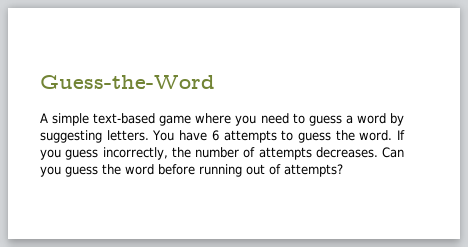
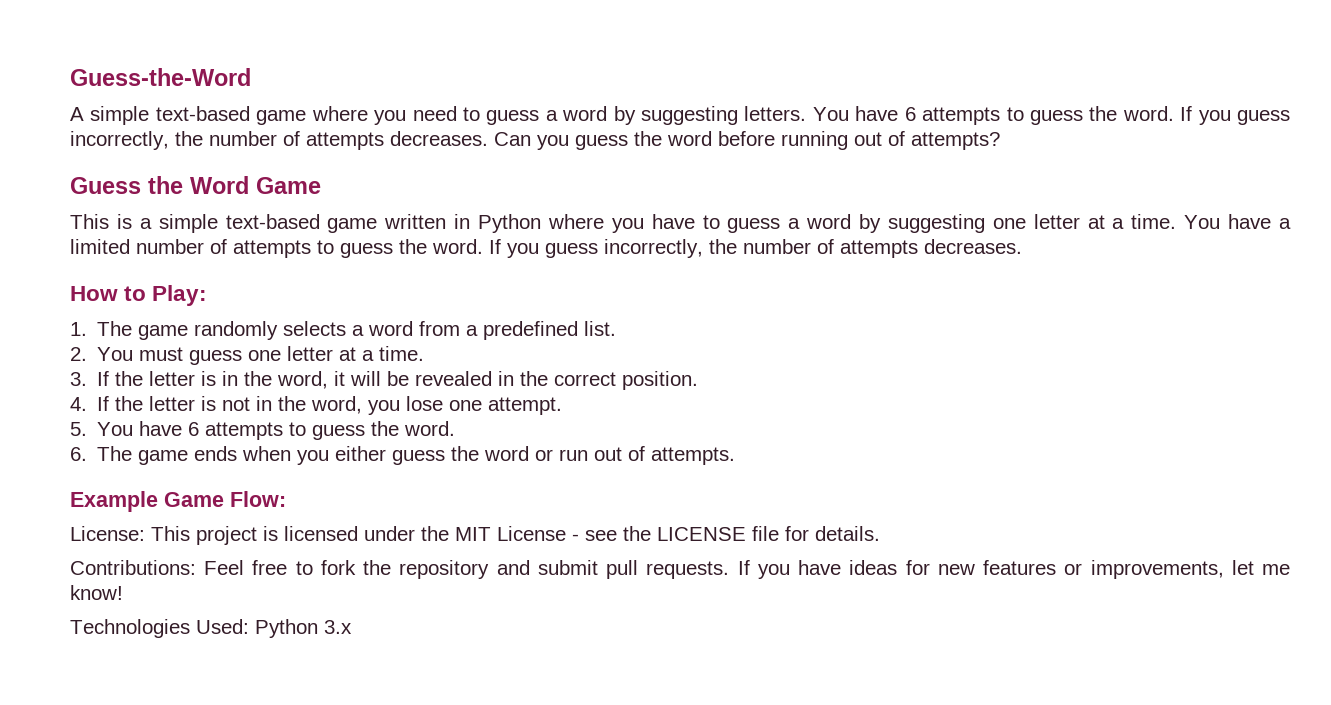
+ Guess the Word Game
+ This is a simple text-based game written in Python where you have to guess a word by suggesting one letter at a time. You have a limited number of attempts to guess the word. If you guess incorrectly, the number of attempts decreases.
+ How to Play:
+ 1. The game randomly selects a word from a predefined list.
+ 2. You must guess one letter at a time.
+ 3. If the letter is in the word, it will be revealed in the correct position.
+ 4. If the letter is not in the word, you lose one attempt.
+ 5. You have 6 attempts to guess the word.
+ 6. The game ends when you either guess the word or run out of attempts.
+ Example Game Flow:
+ License: This project is licensed under the MIT License - see the LICENSE file for details.
+ Contributions: Feel free to fork the repository and submit pull requests. If you have ideas for new features or improvements, let me know!
+ Technologies Used: Python 3.x

